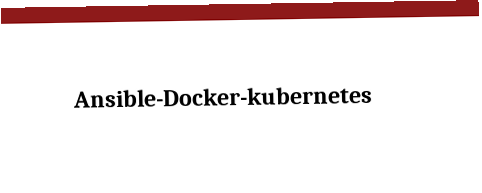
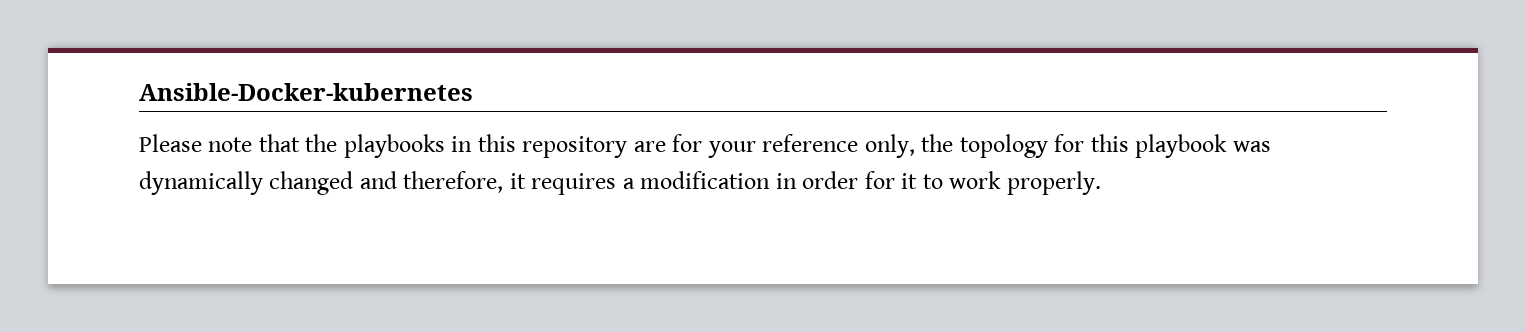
+ Please note that the playbooks in this repository are for your reference only, the topology for this playbook was dynamically changed and therefore, it requires a modification in order for it to work properly.

